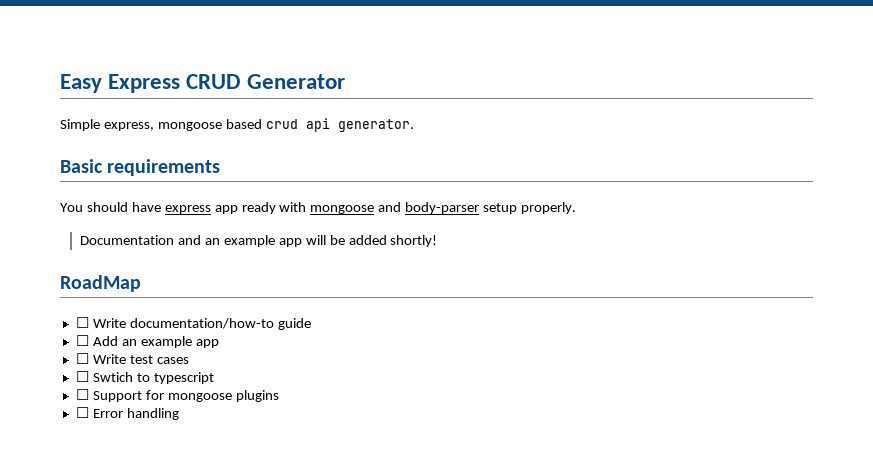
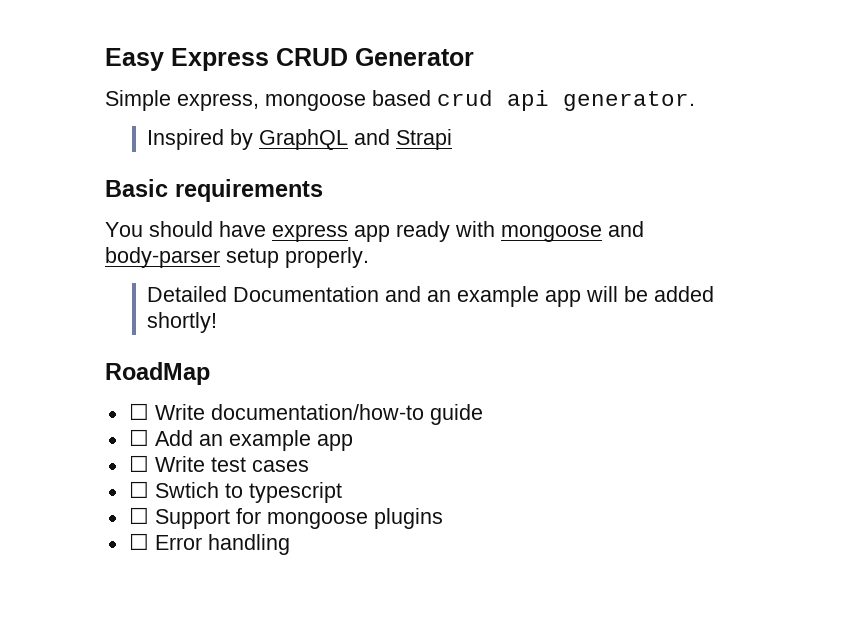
+ Inspired by GraphQL and Strapi
- Documentation and an example app will be added shortly!
+ Detailed Documentation and an example app will be added shortly!

